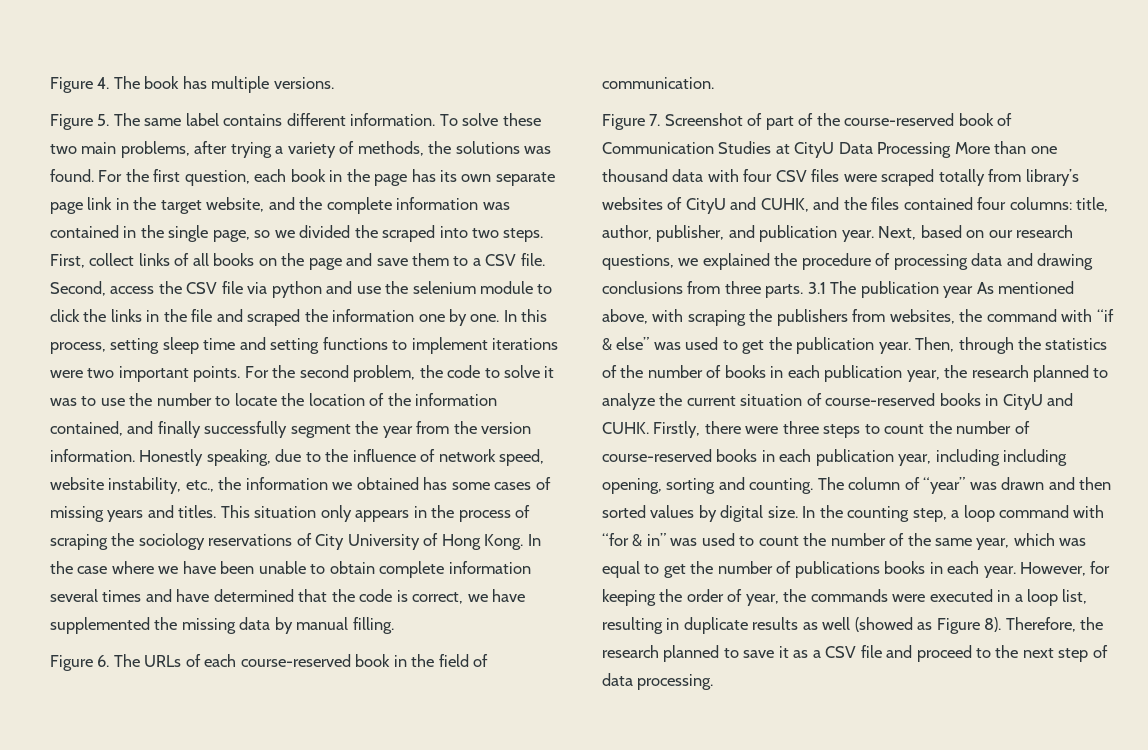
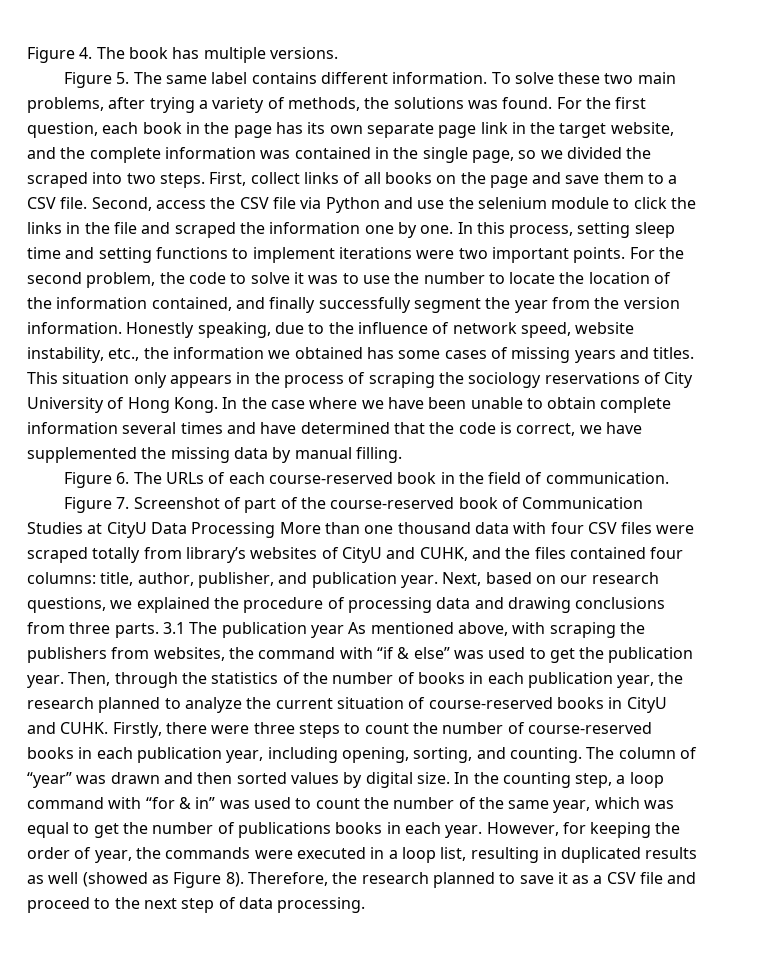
- Second, access the CSV file via python and use the selenium module to click the links in the file and scraped the information one by one.
+ Second, access the CSV file via Python and use the selenium module to click the links in the file and scraped the information one by one.
- Firstly, there were three steps to count the number of course-reserved books in each publication year, including including opening, sorting and counting.
+ Firstly, there were three steps to count the number of course-reserved books in each publication year, including opening, sorting, and counting.
- However, for keeping the order of year, the commands were executed in a loop list, resulting in duplicate results as well (showed as Figure 8).
+ However, for keeping the order of year, the commands were executed in a loop list, resulting in duplicated results as well (showed as Figure 8).

